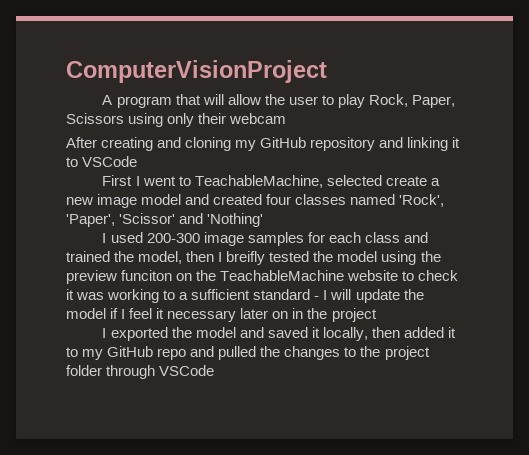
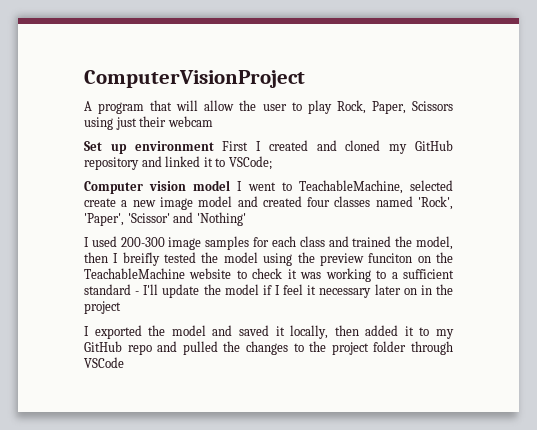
- A program that will allow the user to play Rock, Paper, Scissors using only their webcam
+ A program that will allow the user to play Rock, Paper, Scissors using just their webcam
- After creating and cloning my GitHub repository and linking it to VSCode
- First I went to TeachableMachine, selected create a new image model and created four classes named 'Rock', 'Paper', 'Scissor' and 'Nothing'
+ Set up environment First I created and cloned my GitHub repository and linked it to VSCode;
+ Computer vision model I went to TeachableMachine, selected create a new image model and created four classes named 'Rock', 'Paper', 'Scissor' and 'Nothing'
- I used 200-300 image samples for each class and trained the model, then I breifly tested the model using the preview funciton on the TeachableMachine website to check it was working to a sufficient standard - I will update the model if I feel it necessary later on in the project
+ I used 200-300 image samples for each class and trained the model, then I breifly tested the model using the preview funciton on the TeachableMachine website to check it was working to a sufficient standard - I'll update the model if I feel it necessary later on in the project

